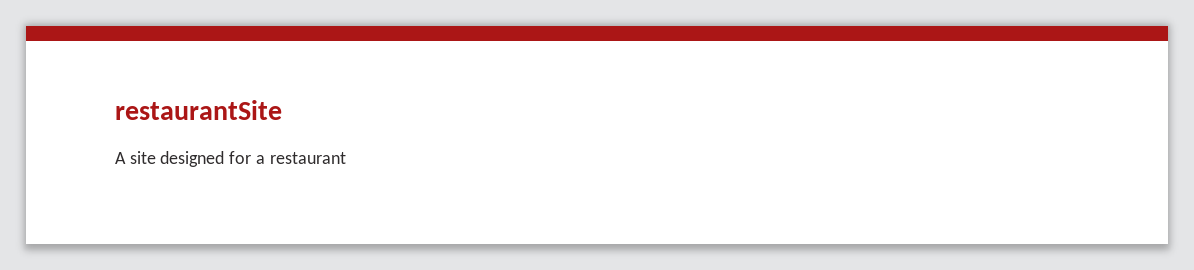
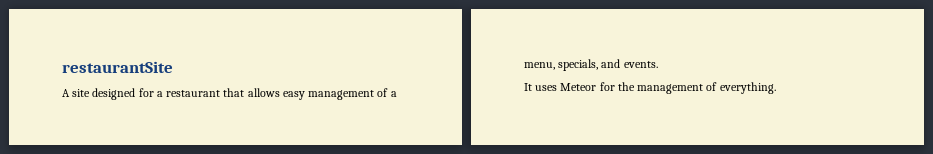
- A site designed for a restaurant
+ A site designed for a restaurant that allows easy management of a menu, specials, and events.
+ It uses Meteor for the management of everything.

